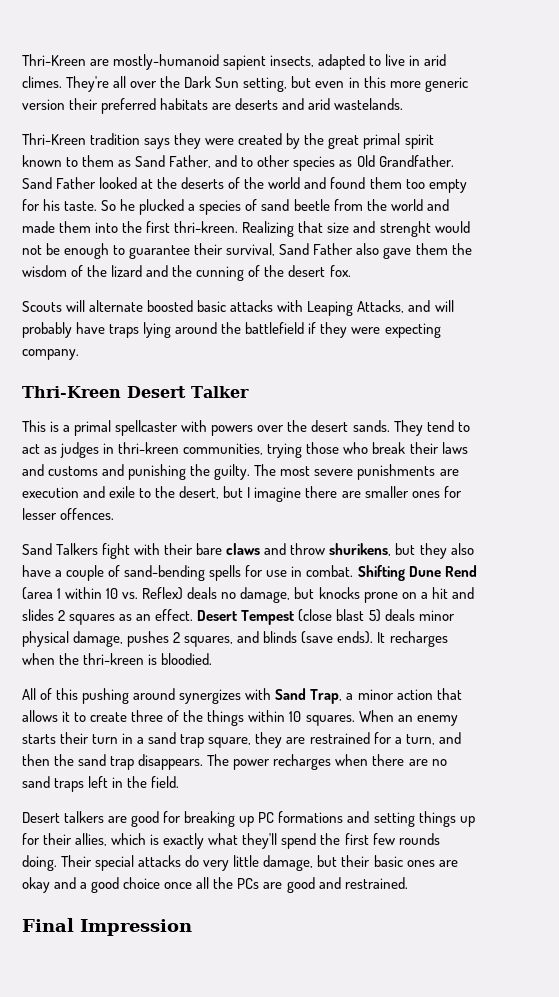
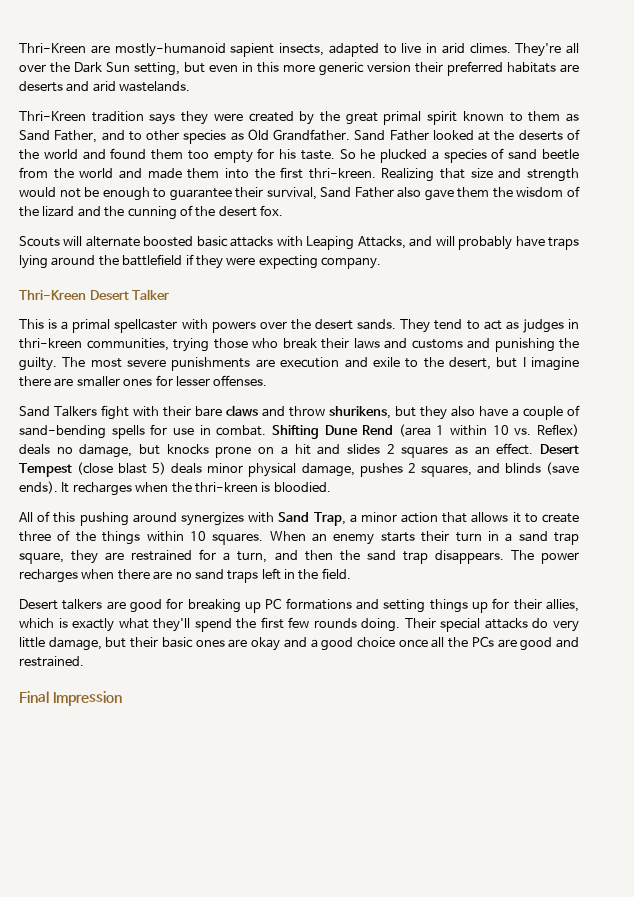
- Realizing that size and strenght would not be enough to guarantee their survival, Sand Father also gave them the wisdom of the lizard and the cunning of the desert fox.
+ Realizing that size and strength would not be enough to guarantee their survival, Sand Father also gave them the wisdom of the lizard and the cunning of the desert fox.
- The most severe punishments are execution and exile to the desert, but I imagine there are smaller ones for lesser offences.
+ The most severe punishments are execution and exile to the desert, but I imagine there are smaller ones for lesser offenses.

